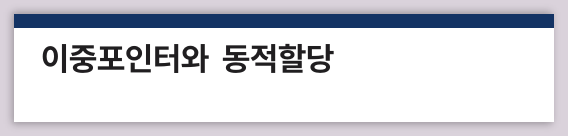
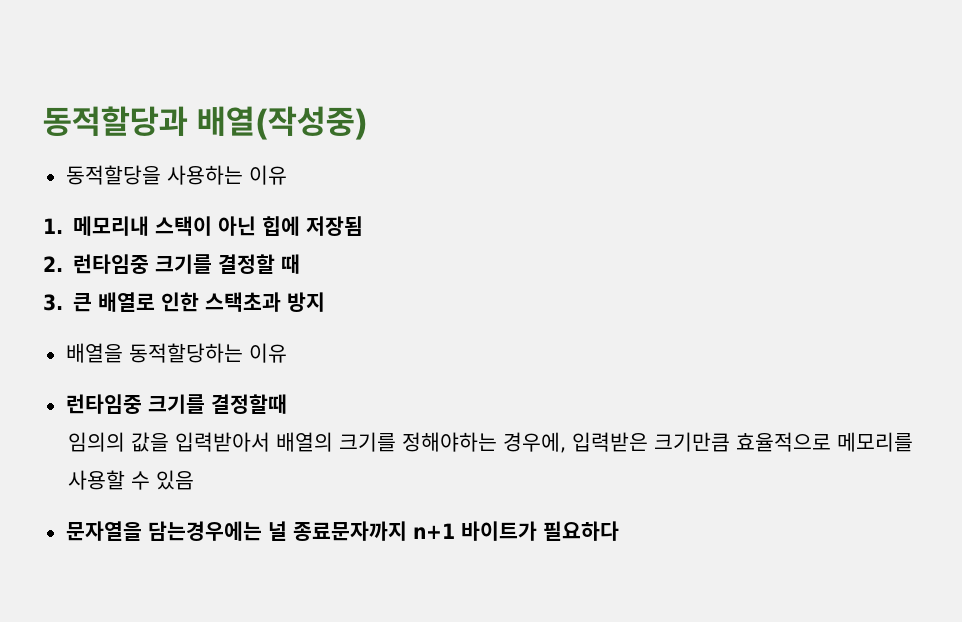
- 이중포인터와 동적할당
+ 동적할당과 배열(작성중)
+ 동적할당을 사용하는 이유
+ 1. 메모리내 스택이 아닌 힙에 저장됨
+ 2. 런타임중 크기를 결정할 때
+ 3. 큰 배열로 인한 스택초과 방지
+ 배열을 동적할당하는 이유
+ 런타임중 크기를 결정할때
+ 임의의 값을 입력받아서 배열의 크기를 정해야하는 경우에, 입력받은 크기만큼 효율적으로 메모리를 사용할 수 있음
+ 문자열을 담는경우에는 널 종료문자까지 n+1 바이트가 필요하다

